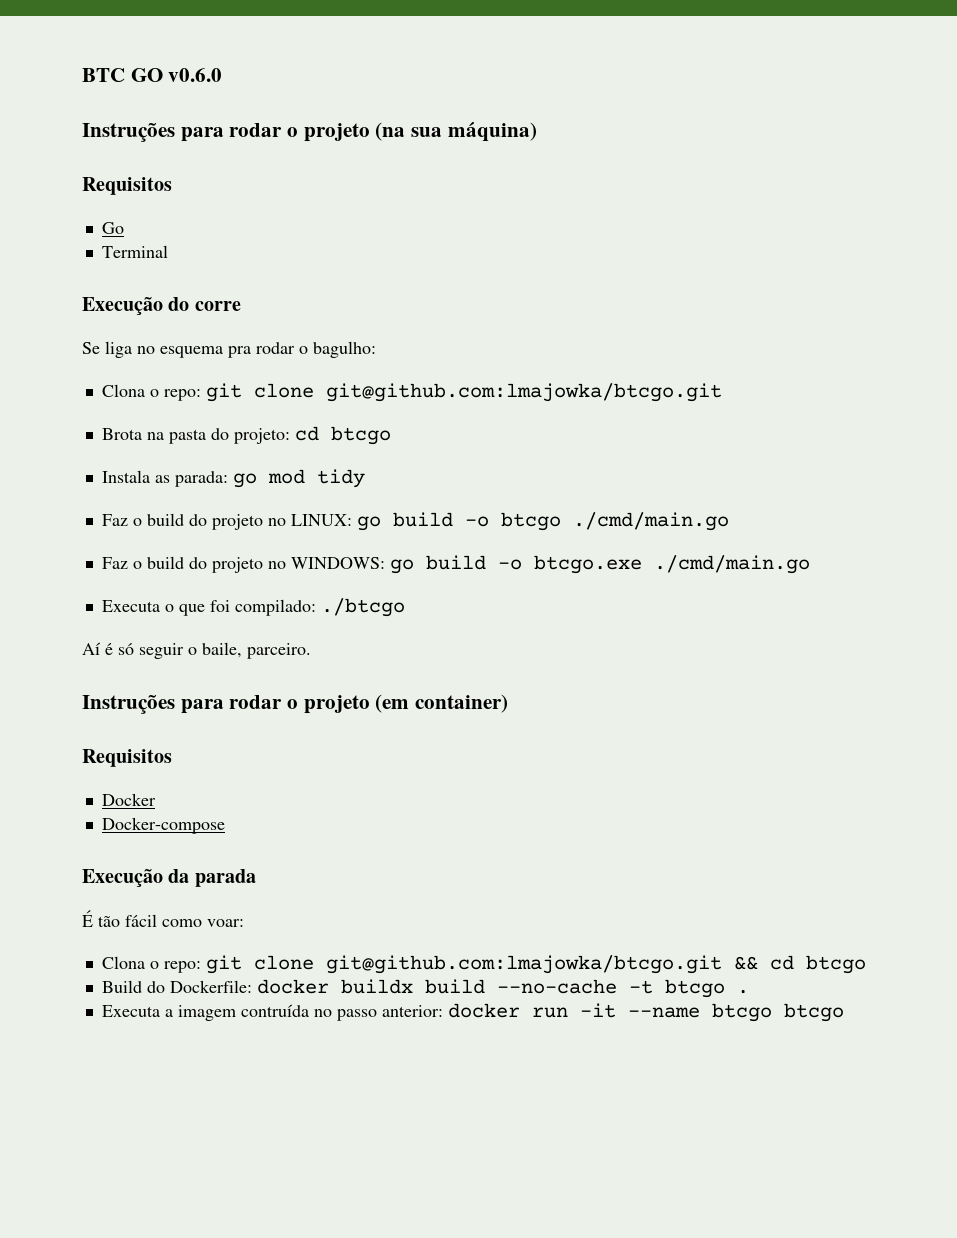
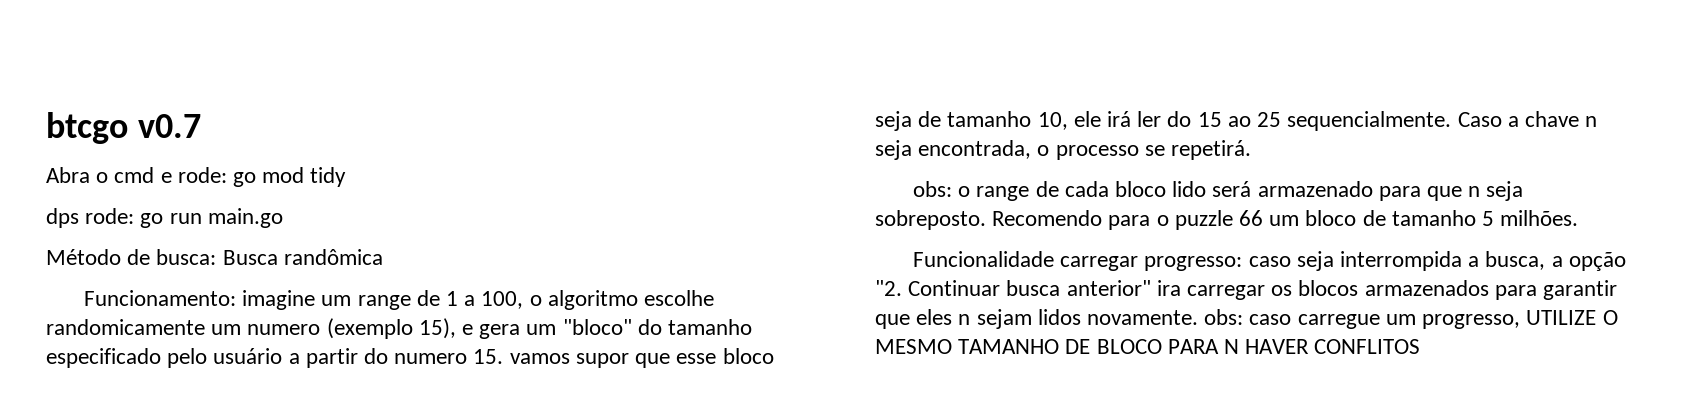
- BTC GO v0.6.0
- Instruções para rodar o projeto (na sua máquina)
- Requisitos
- Go
- Terminal
- Execução do corre
- Se liga no esquema pra rodar o bagulho:
- Clona o repo: git clone git@github.com:lmajowka/btcgo.git
- Brota na pasta do projeto: cd btcgo
- Instala as parada: go mod tidy
- Faz o build do projeto no LINUX: go build -o btcgo ./cmd/main.go
- Faz o build do projeto no WINDOWS: go build -o btcgo.exe ./cmd/main.go
- Executa o que foi compilado: ./btcgo
- Aí é só seguir o baile, parceiro.
- Instruções para rodar o projeto (em container)
- Requisitos
- Docker
- Docker-compose
- Execução da parada
- É tão fácil como voar:
- Clona o repo: git clone git@github.com:lmajowka/btcgo.git && cd btcgo
- Build do Dockerfile: docker buildx build --no-cache -t btcgo .
- Executa a imagem contruída no passo anterior: docker run -it --name btcgo btcgo
+ btcgo v0.7
+ Abra o cmd e rode: go mod tidy
+ dps rode: go run main.go
+ Método de busca: Busca randômica
+ Funcionamento: imagine um range de 1 a 100, o algoritmo escolhe randomicamente um numero (exemplo 15), e gera um "bloco" do tamanho especificado pelo usuário a partir do numero 15. vamos supor que esse bloco seja de tamanho 10, ele irá ler do 15 ao 25 sequencialmente. Caso a chave n seja encontrada, o processo se repetirá.
+ obs: o range de cada bloco lido será armazenado para que n seja sobreposto. Recomendo para o puzzle 66 um bloco de tamanho 5 milhões.
+ Funcionalidade carregar progresso: caso seja interrompida a busca, a opção "2. Continuar busca anterior" ira carregar os blocos armazenados para garantir que eles n sejam lidos novamente. obs: caso carregue um progresso, UTILIZE O MESMO TAMANHO DE BLOCO PARA N HAVER CONFLITOS

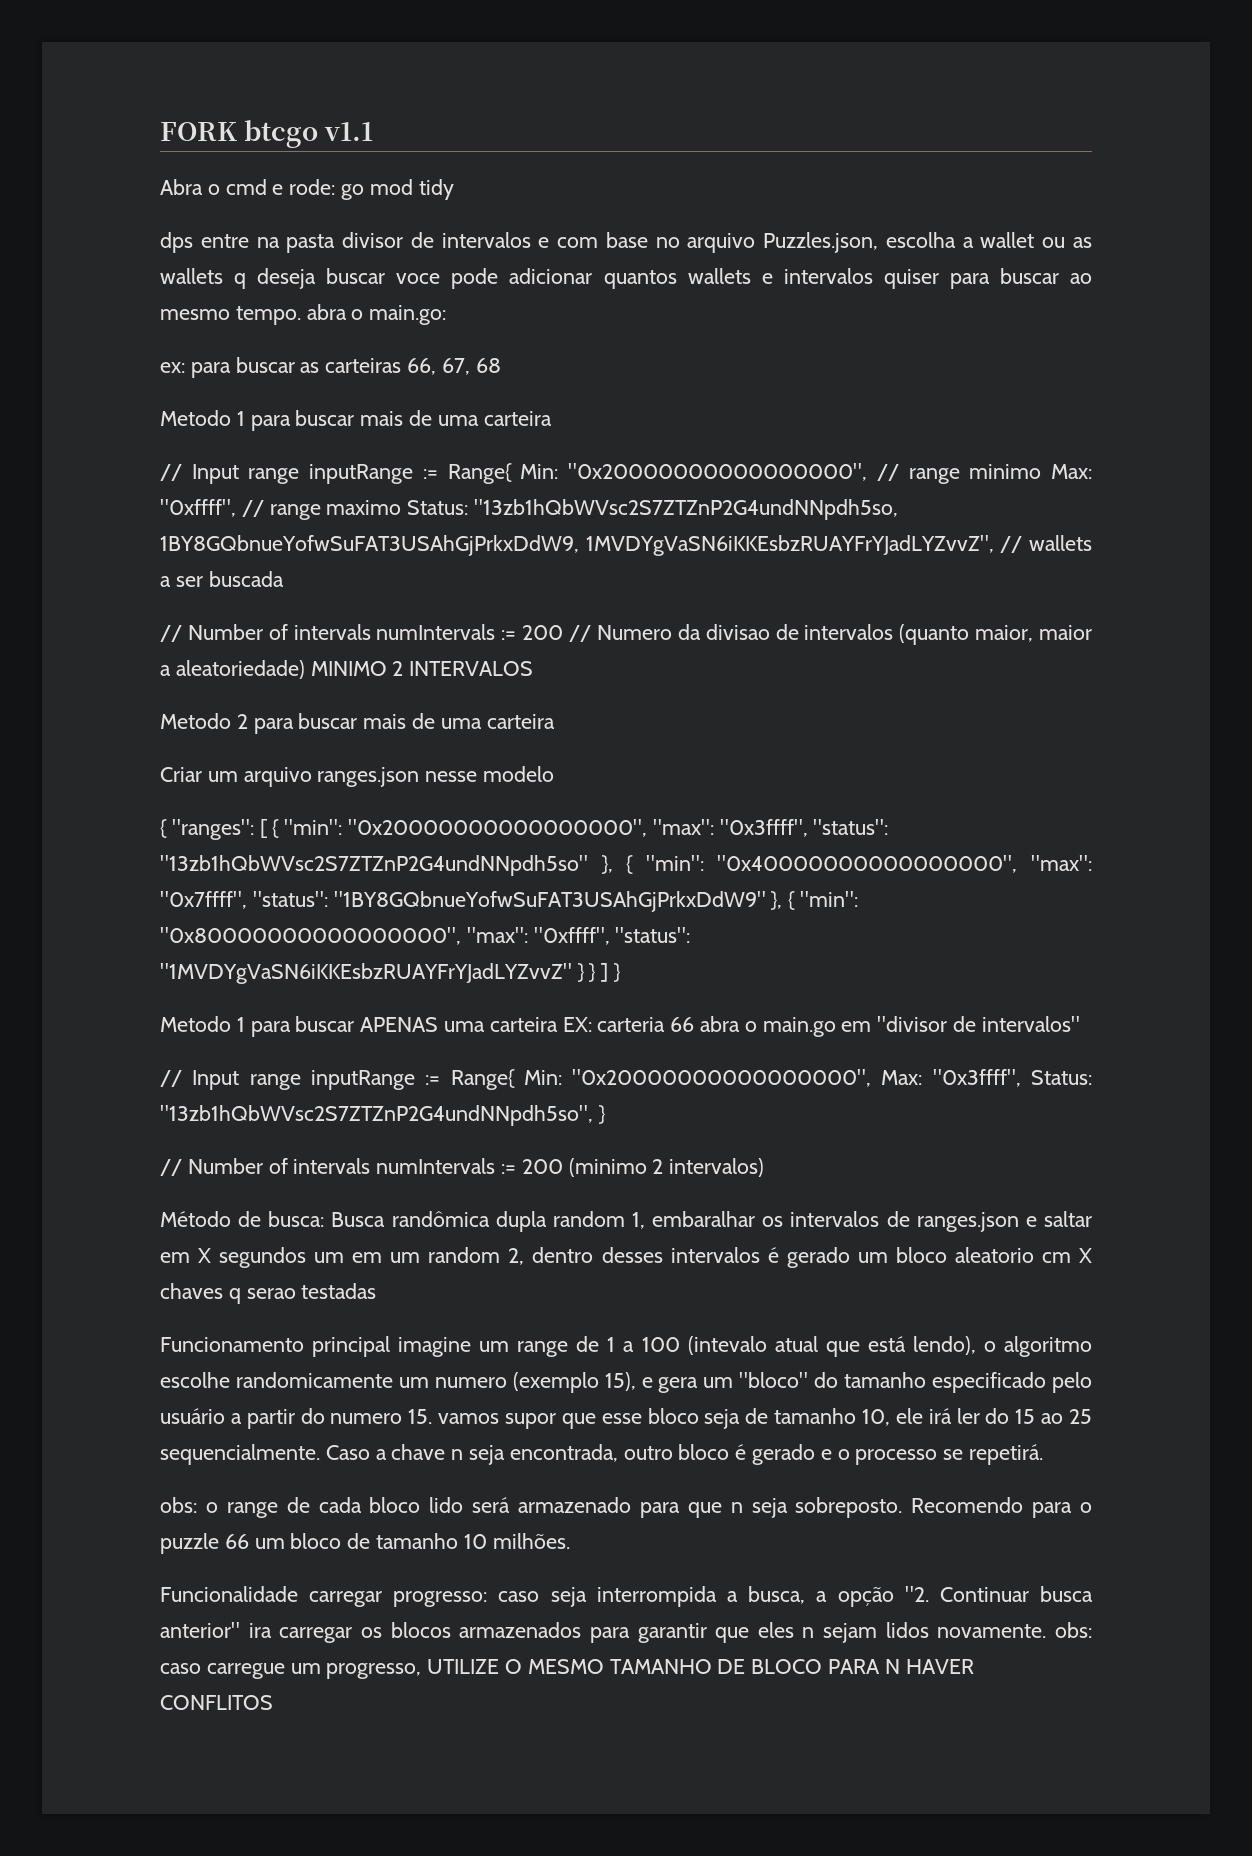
- btcgo v0.7
+ FORK btcgo v1.1
- dps rode: go run main.go
+ dps entre na pasta divisor de intervalos e com base no arquivo Puzzles.json, escolha a wallet ou as wallets q deseja buscar voce pode adicionar quantos wallets e intervalos quiser para buscar ao mesmo tempo. abra o main.go:
+ ex: para buscar as carteiras 66, 67, 68
+ Metodo 1 para buscar mais de uma carteira
+ // Input range inputRange := Range{ Min: "0x20000000000000000", // range minimo Max: "0xffff", // range maximo Status: "13zb1hQbWVsc2S7ZTZnP2G4undNNpdh5so, 1BY8GQbnueYofwSuFAT3USAhGjPrkxDdW9, 1MVDYgVaSN6iKKEsbzRUAYFrYJadLYZvvZ", // wallets a ser buscada
+ // Number of intervals numIntervals := 200 // Numero da divisao de intervalos (quanto maior, maior a aleatoriedade) MINIMO 2 INTERVALOS
+ Metodo 2 para buscar mais de uma carteira
+ Criar um arquivo ranges.json nesse modelo
+ { "ranges": [ { "min": "0x20000000000000000", "max": "0x3ffff", "status": "13zb1hQbWVsc2S7ZTZnP2G4undNNpdh5so" }, { "min": "0x40000000000000000", "max": "0x7ffff", "status": "1BY8GQbnueYofwSuFAT3USAhGjPrkxDdW9" }, { "min": "0x80000000000000000", "max": "0xffff", "status": "1MVDYgVaSN6iKKEsbzRUAYFrYJadLYZvvZ" } } ] }
+ Metodo 1 para buscar APENAS uma carteira EX: carteria 66 abra o main.go em "divisor de intervalos"
+ // Input range inputRange := Range{ Min: "0x20000000000000000", Max: "0x3ffff", Status: "13zb1hQbWVsc2S7ZTZnP2G4undNNpdh5so", }
+ // Number of intervals numIntervals := 200 (minimo 2 intervalos)
- Método de busca: Busca randômica
- Funcionamento: imagine um range de 1 a 100, o algoritmo escolhe randomicamente um numero (exemplo 15), e gera um "bloco" do tamanho especificado pelo usuário a partir do numero 15. vamos supor que esse bloco seja de tamanho 10, ele irá ler do 15 ao 25 sequencialmente.
+ Método de busca: Busca randômica dupla random 1, embaralhar os intervalos de ranges.json e saltar em X segundos um em um random 2, dentro desses intervalos é gerado um bloco aleatorio cm X chaves q serao testadas
+ Funcionamento principal imagine um range de 1 a 100 (intevalo atual que está lendo), o algoritmo escolhe randomicamente um numero (exemplo 15), e gera um "bloco" do tamanho especificado pelo usuário a partir do numero 15. vamos supor que esse bloco seja de tamanho 10, ele irá ler do 15 ao 25 sequencialmente.
- Caso a chave n seja encontrada, o processo se repetirá.
+ Caso a chave n seja encontrada, outro bloco é gerado e o processo se repetirá.
- Recomendo para o puzzle 66 um bloco de tamanho 5 milhões.
+ Recomendo para o puzzle 66 um bloco de tamanho 10 milhões.

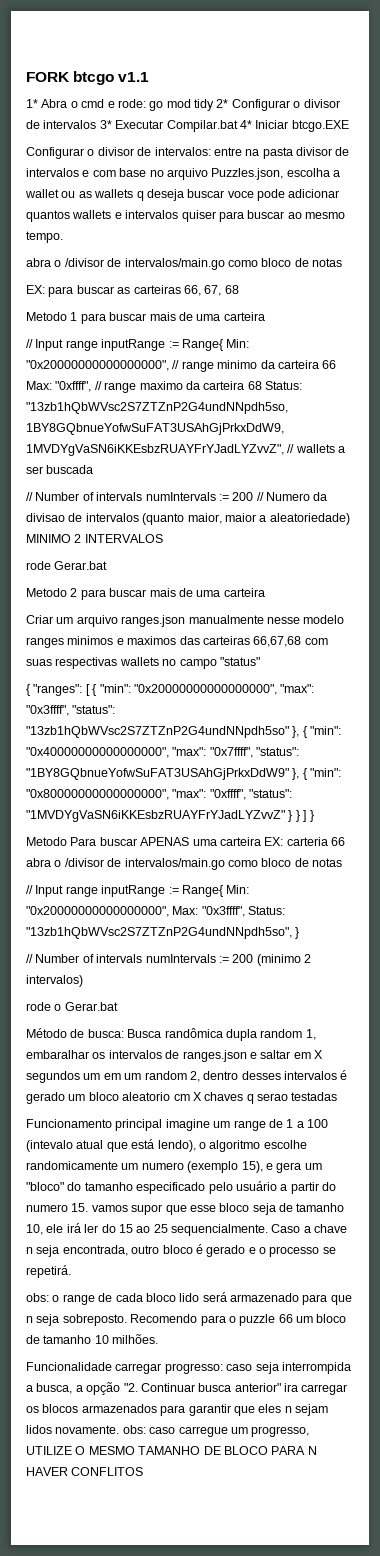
- Abra o cmd e rode: go mod tidy
- dps entre na pasta divisor de intervalos e com base no arquivo Puzzles.json, escolha a wallet ou as wallets q deseja buscar voce pode adicionar quantos wallets e intervalos quiser para buscar ao mesmo tempo. abra o main.go:
- ex: para buscar as carteiras 66, 67, 68
+ 1* Abra o cmd e rode: go mod tidy 2* Configurar o divisor de intervalos 3* Executar Compilar.bat 4* Iniciar btcgo.EXE
+ Configurar o divisor de intervalos: entre na pasta divisor de intervalos e com base no arquivo Puzzles.json, escolha a wallet ou as wallets q deseja buscar voce pode adicionar quantos wallets e intervalos quiser para buscar ao mesmo tempo.
+ abra o /divisor de intervalos/main.go como bloco de notas
+ EX: para buscar as carteiras 66, 67, 68
- // Input range inputRange := Range{ Min: "0x20000000000000000", // range minimo Max: "0xffff", // range maximo Status: "13zb1hQbWVsc2S7ZTZnP2G4undNNpdh5so, 1BY8GQbnueYofwSuFAT3USAhGjPrkxDdW9, 1MVDYgVaSN6iKKEsbzRUAYFrYJadLYZvvZ", // wallets a ser buscada
+ // Input range inputRange := Range{ Min: "0x20000000000000000", // range minimo da carteira 66 Max: "0xffff", // range maximo da carteira 68 Status: "13zb1hQbWVsc2S7ZTZnP2G4undNNpdh5so, 1BY8GQbnueYofwSuFAT3USAhGjPrkxDdW9, 1MVDYgVaSN6iKKEsbzRUAYFrYJadLYZvvZ", // wallets a ser buscada
+ rode Gerar.bat
- Criar um arquivo ranges.json nesse modelo
+ Criar um arquivo ranges.json manualmente nesse modelo ranges minimos e maximos das carteiras 66,67,68 com suas respectivas wallets no campo "status"
- Metodo 1 para buscar APENAS uma carteira EX: carteria 66 abra o main.go em "divisor de intervalos"
+ Metodo Para buscar APENAS uma carteira EX: carteria 66 abra o /divisor de intervalos/main.go como bloco de notas
+ rode o Gerar.bat

